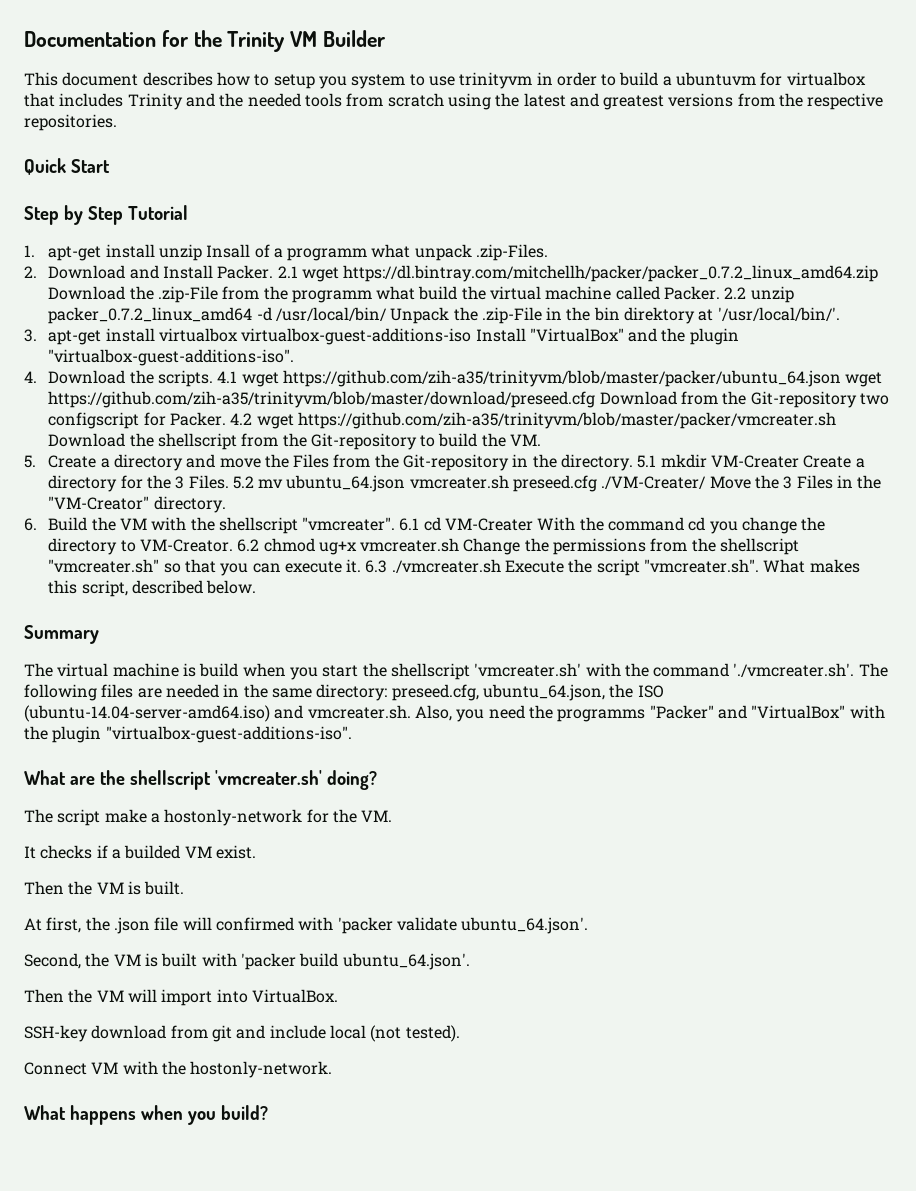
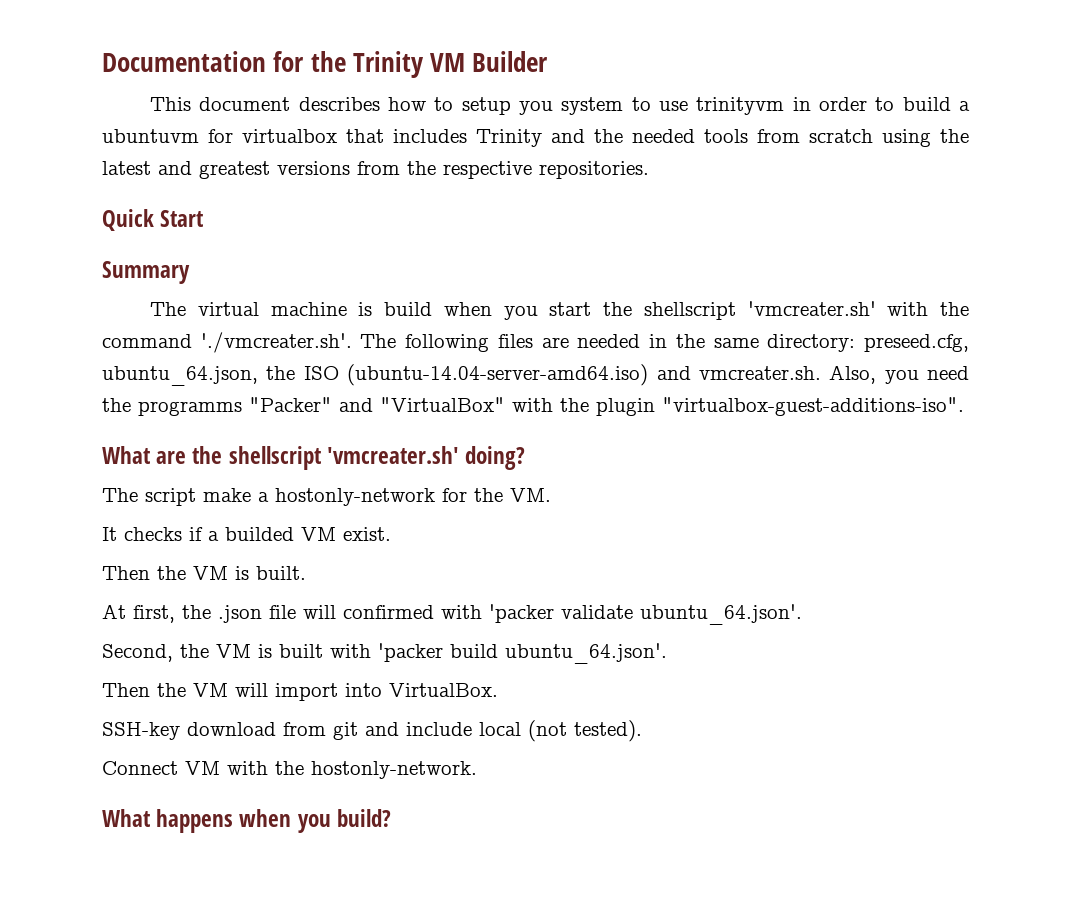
- Step by Step Tutorial
- 1. apt-get install unzip Insall of a programm what unpack .zip-Files.
- 2. Download and Install Packer. 2.1 wget https://dl.bintray.com/mitchellh/packer/packer_0.7.2_linux_amd64.zip Download the .zip-File from the programm what build the virtual machine called Packer. 2.2 unzip packer_0.7.2_linux_amd64 -d /usr/local/bin/ Unpack the .zip-File in the bin direktory at '/usr/local/bin/'.
- 3. apt-get install virtualbox virtualbox-guest-additions-iso Install "VirtualBox" and the plugin "virtualbox-guest-additions-iso".
- 4. Download the scripts. 4.1 wget https://github.com/zih-a35/trinityvm/blob/master/packer/ubuntu_64.json wget https://github.com/zih-a35/trinityvm/blob/master/download/preseed.cfg Download from the Git-repository two configscript for Packer. 4.2 wget https://github.com/zih-a35/trinityvm/blob/master/packer/vmcreater.sh Download the shellscript from the Git-repository to build the VM.
- 5. Create a directory and move the Files from the Git-repository in the directory. 5.1 mkdir VM-Creater Create a directory for the 3 Files. 5.2 mv ubuntu_64.json vmcreater.sh preseed.cfg ./VM-Creater/ Move the 3 Files in the "VM-Creator" directory.
- 6. Build the VM with the shellscript "vmcreater". 6.1 cd VM-Creater With the command cd you change the directory to VM-Creator. 6.2 chmod ug+x vmcreater.sh Change the permissions from the shellscript "vmcreater.sh" so that you can execute it. 6.3 ./vmcreater.sh Execute the script "vmcreater.sh". What makes this script, described below.

